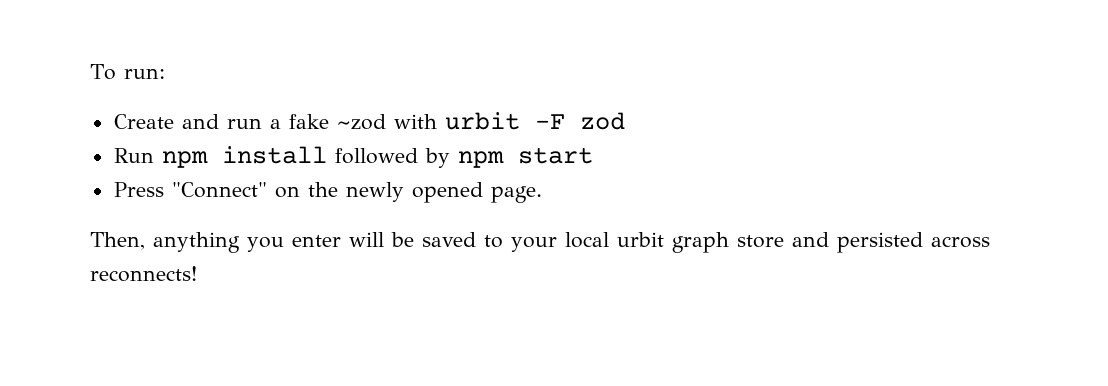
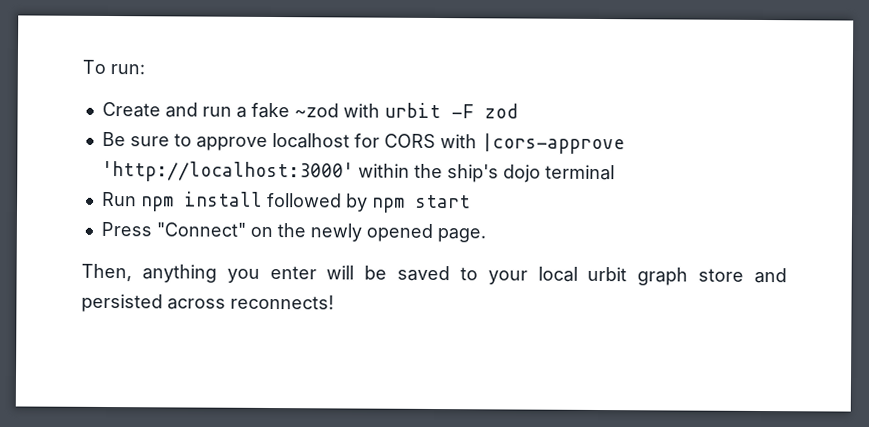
+ Be sure to approve localhost for CORS with |cors-approve 'http://localhost:3000' within the ship's dojo terminal

